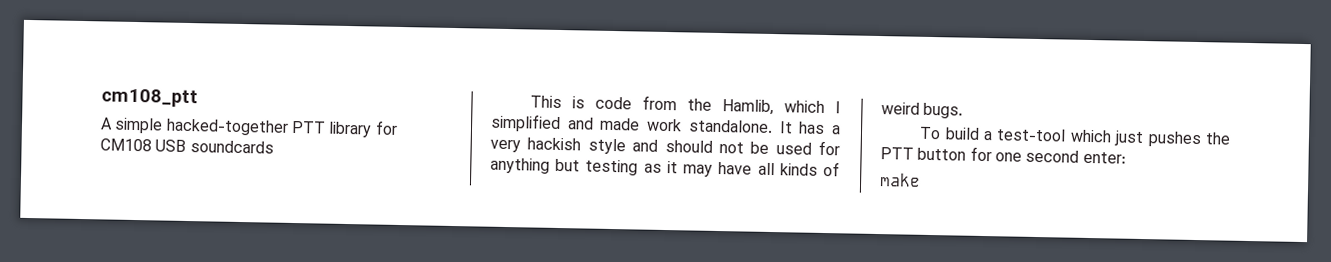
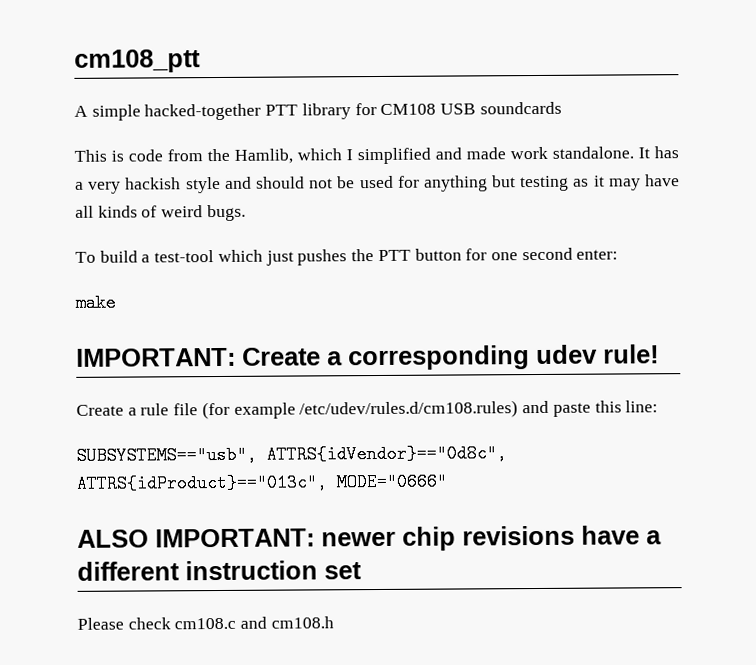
+ IMPORTANT: Create a corresponding udev rule!
+ Create a rule file (for example /etc/udev/rules.d/cm108.rules) and paste this line:
+ SUBSYSTEMS=="usb", ATTRS{idVendor}=="0d8c", ATTRS{idProduct}=="013c", MODE="0666"
+ ALSO IMPORTANT: newer chip revisions have a different instruction set
+ Please check cm108.c and cm108.h

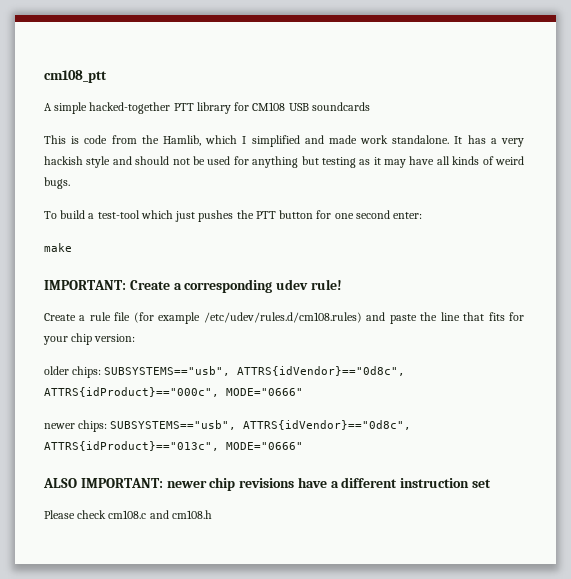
- Create a rule file (for example /etc/udev/rules.d/cm108.rules) and paste this line:
- SUBSYSTEMS=="usb", ATTRS{idVendor}=="0d8c", ATTRS{idProduct}=="013c", MODE="0666"
+ Create a rule file (for example /etc/udev/rules.d/cm108.rules) and paste the line that fits for your chip version:
+ older chips: SUBSYSTEMS=="usb", ATTRS{idVendor}=="0d8c", ATTRS{idProduct}=="000c", MODE="0666"
+ newer chips: SUBSYSTEMS=="usb", ATTRS{idVendor}=="0d8c", ATTRS{idProduct}=="013c", MODE="0666"

